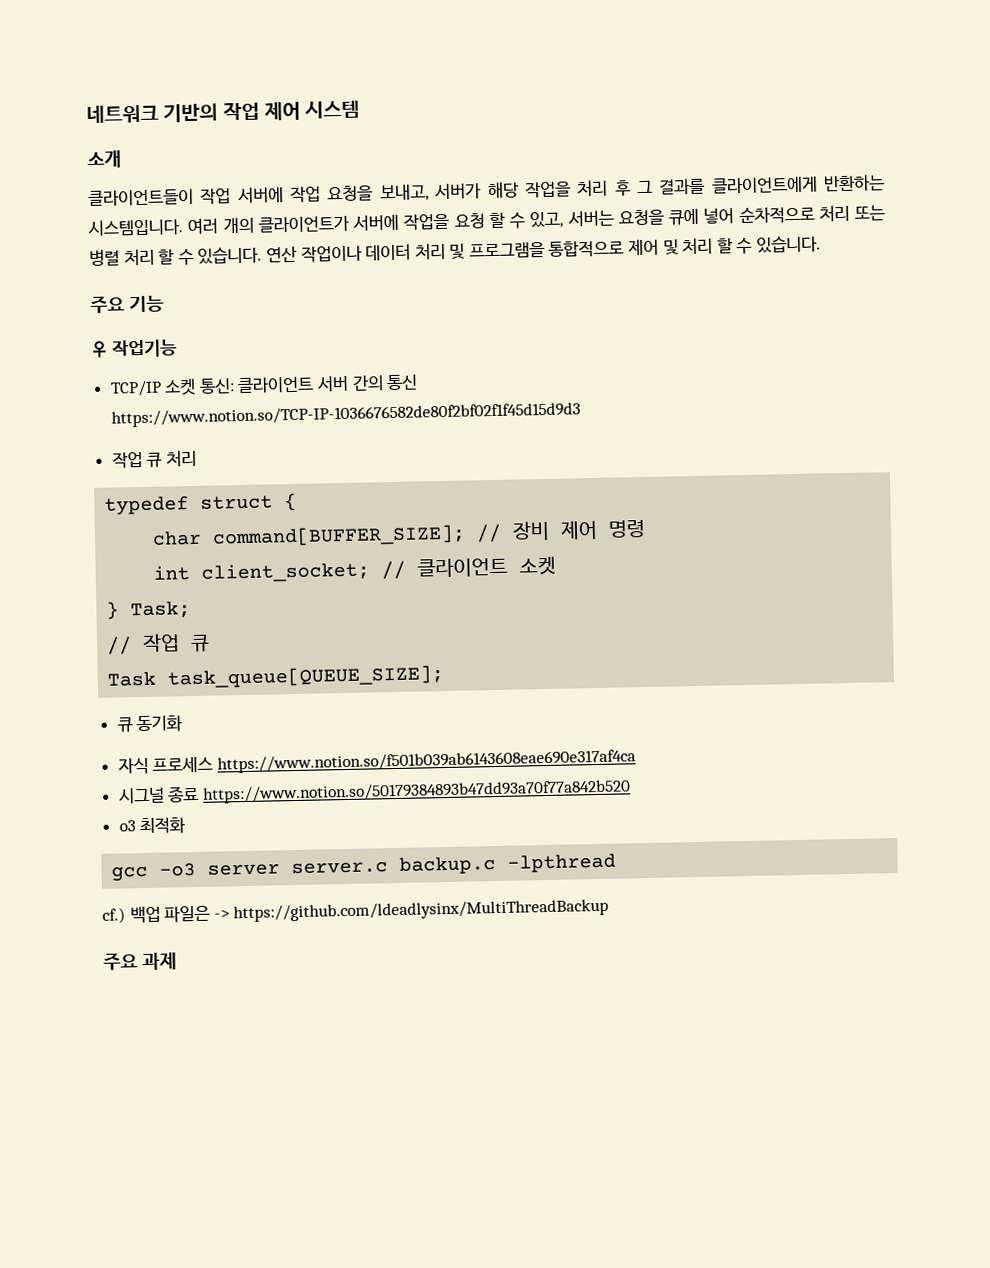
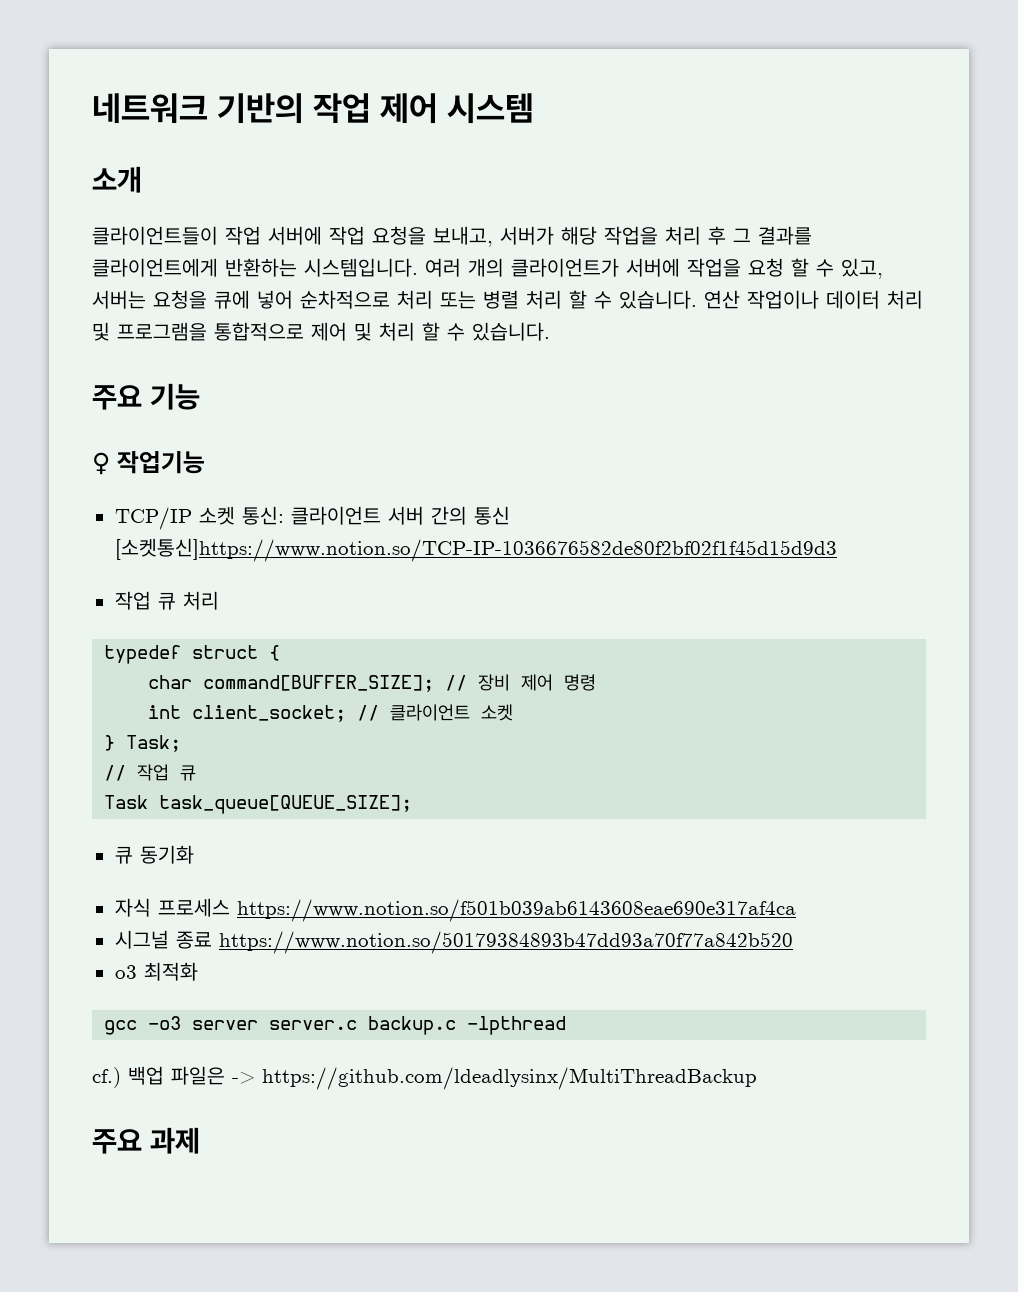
- TCP/IP 소켓 통신: 클라이언트 서버 간의 통신 https://www.notion.so/TCP-IP-1036676582de80f2bf02f1f45d15d9d3
+ TCP/IP 소켓 통신: 클라이언트 서버 간의 통신 [소켓통신]https://www.notion.so/TCP-IP-1036676582de80f2bf02f1f45d15d9d3

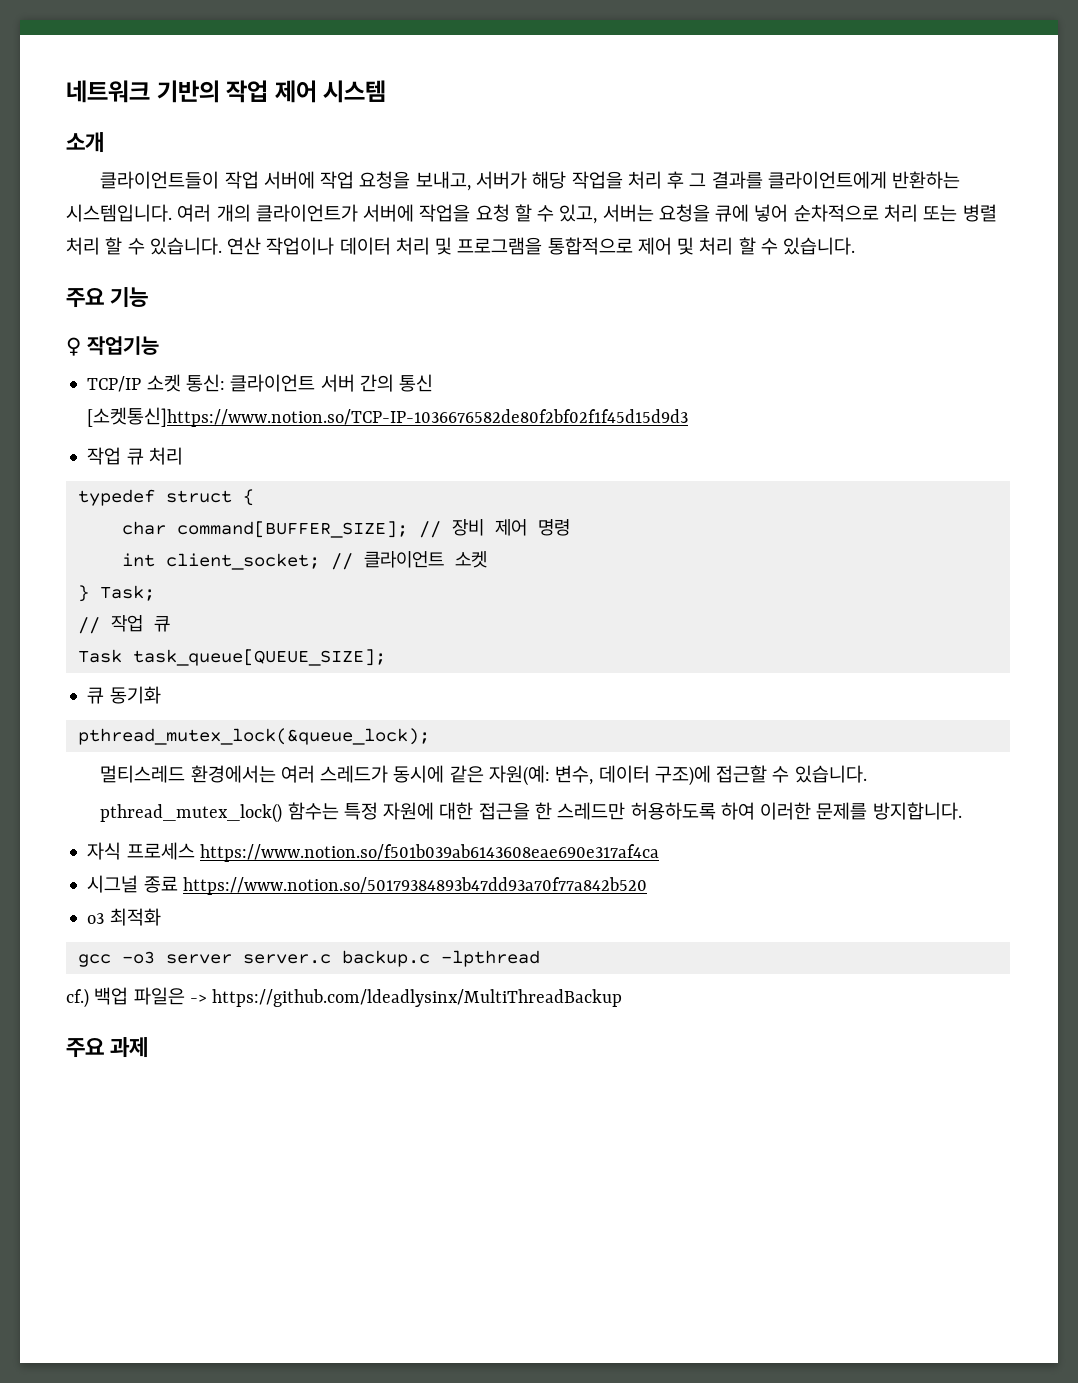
+ pthread_mutex_lock(&queue_lock);
+ 멀티스레드 환경에서는 여러 스레드가 동시에 같은 자원(예: 변수, 데이터 구조)에 접근할 수 있습니다.
+ pthread_mutex_lock() 함수는 특정 자원에 대한 접근을 한 스레드만 허용하도록 하여 이러한 문제를 방지합니다.

